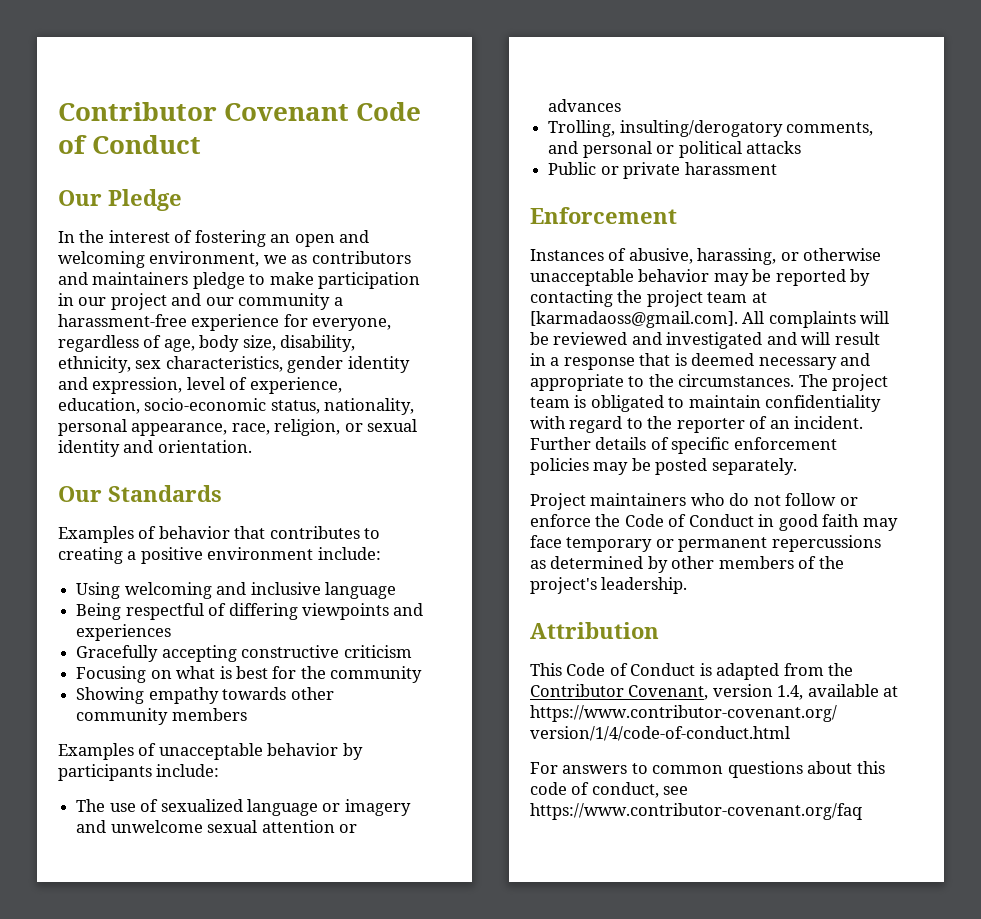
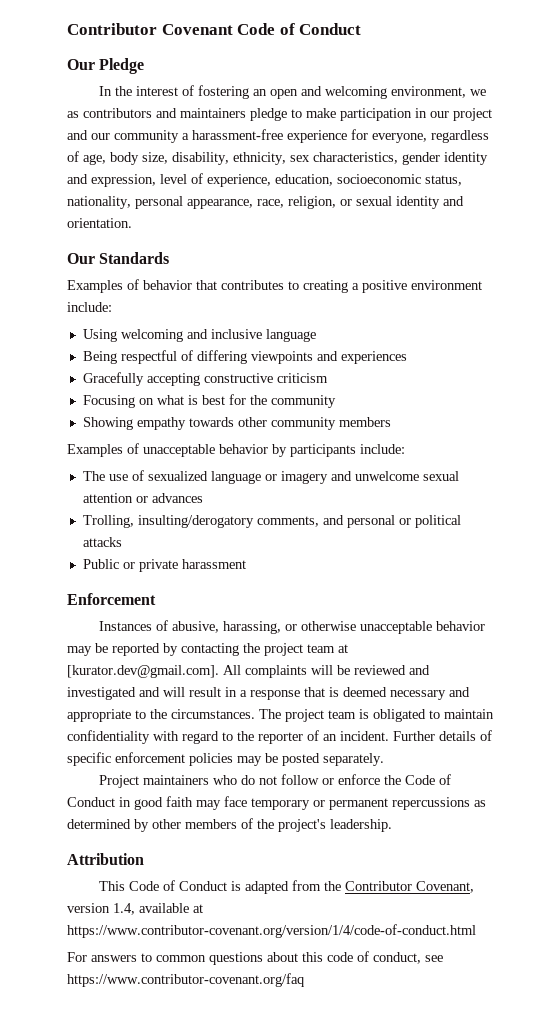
- In the interest of fostering an open and welcoming environment, we as contributors and maintainers pledge to make participation in our project and our community a harassment-free experience for everyone, regardless of age, body size, disability, ethnicity, sex characteristics, gender identity and expression, level of experience, education, socio-economic status, nationality, personal appearance, race, religion, or sexual identity and orientation.
+ In the interest of fostering an open and welcoming environment, we as contributors and maintainers pledge to make participation in our project and our community a harassment-free experience for everyone, regardless of age, body size, disability, ethnicity, sex characteristics, gender identity and expression, level of experience, education, socioeconomic status, nationality, personal appearance, race, religion, or sexual identity and orientation.
- Instances of abusive, harassing, or otherwise unacceptable behavior may be reported by contacting the project team at [karmadaoss@gmail.com]. All complaints will be reviewed and investigated and will result in a response that is deemed necessary and appropriate to the circumstances.
+ Instances of abusive, harassing, or otherwise unacceptable behavior may be reported by contacting the project team at [kurator.dev@gmail.com]. All complaints will be reviewed and investigated and will result in a response that is deemed necessary and appropriate to the circumstances.

